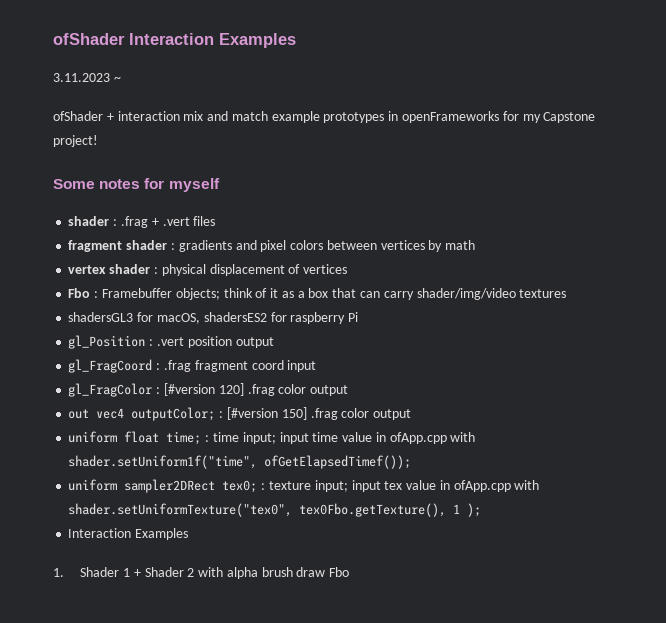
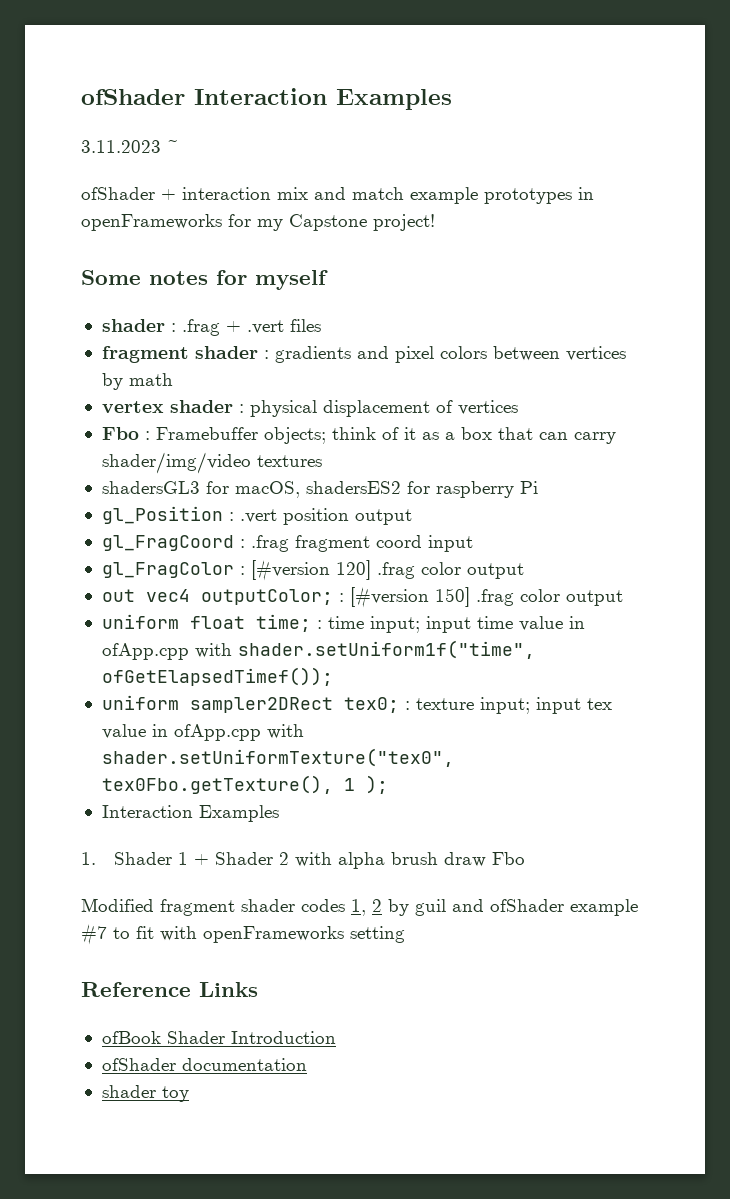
+ Modified fragment shader codes 1, 2 by guil and ofShader example #7 to fit with openFrameworks setting
+ Reference Links
+ ofBook Shader Introduction
+ ofShader documentation
+ shader toy

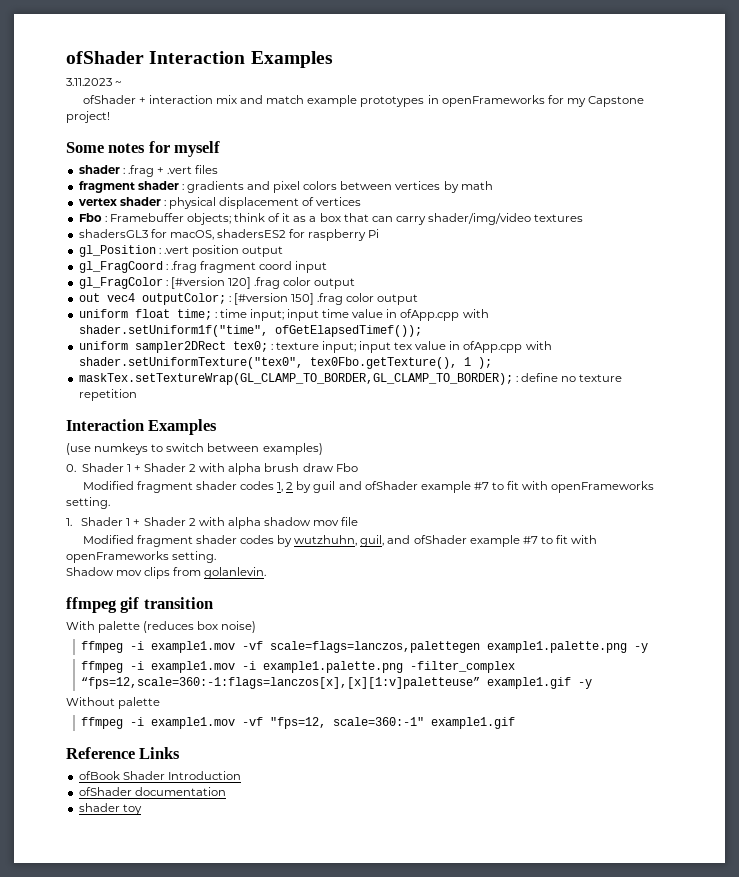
  uniform sampler2DRect tex0; : texture input; input tex value in ofApp.cpp with shader.setUniformTexture("tex0", tex0Fbo.getTexture(), 1 );
+ maskTex.setTextureWrap(GL_CLAMP_TO_BORDER,GL_CLAMP_TO_BORDER); : define no texture repetition
  Interaction Examples
- 1. Shader 1 + Shader 2 with alpha brush draw Fbo
+ (use numkeys to switch between examples)
+ 0. Shader 1 + Shader 2 with alpha brush draw Fbo
- Modified fragment shader codes 1, 2 by guil and ofShader example #7 to fit with openFrameworks setting
+ Modified fragment shader codes 1, 2 by guil and ofShader example #7 to fit with openFrameworks setting.
+ 1. Shader 1 + Shader 2 with alpha shadow mov file
+ Modified fragment shader codes by wutzhuhn, guil, and ofShader example #7 to fit with openFrameworks setting.
+ Shadow mov clips from golanlevin.
+ ffmpeg gif transition
+ With palette (reduces box noise)
+ ffmpeg -i example1.mov -vf scale=flags=lanczos,palettegen example1.palette.png -y
+ ffmpeg -i example1.mov -i example1.palette.png -filter_complex “fps=12,scale=360:-1:flags=lanczos[x],[x][1:v]paletteuse” example1.gif -y
+ Without palette
+ ffmpeg -i example1.mov -vf "fps=12, scale=360:-1" example1.gif

